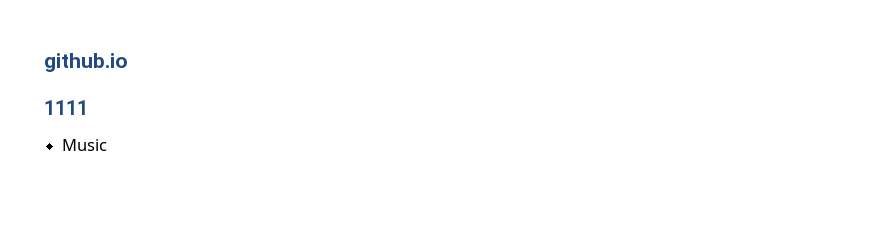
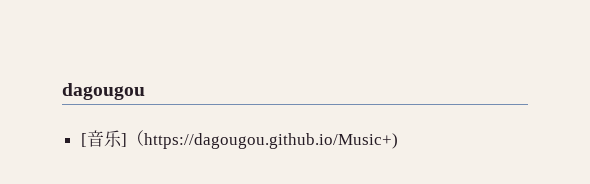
- github.io
- 1111
- Music
+ dagougou
+ [音乐]（https://dagougou.github.io/Music+)

